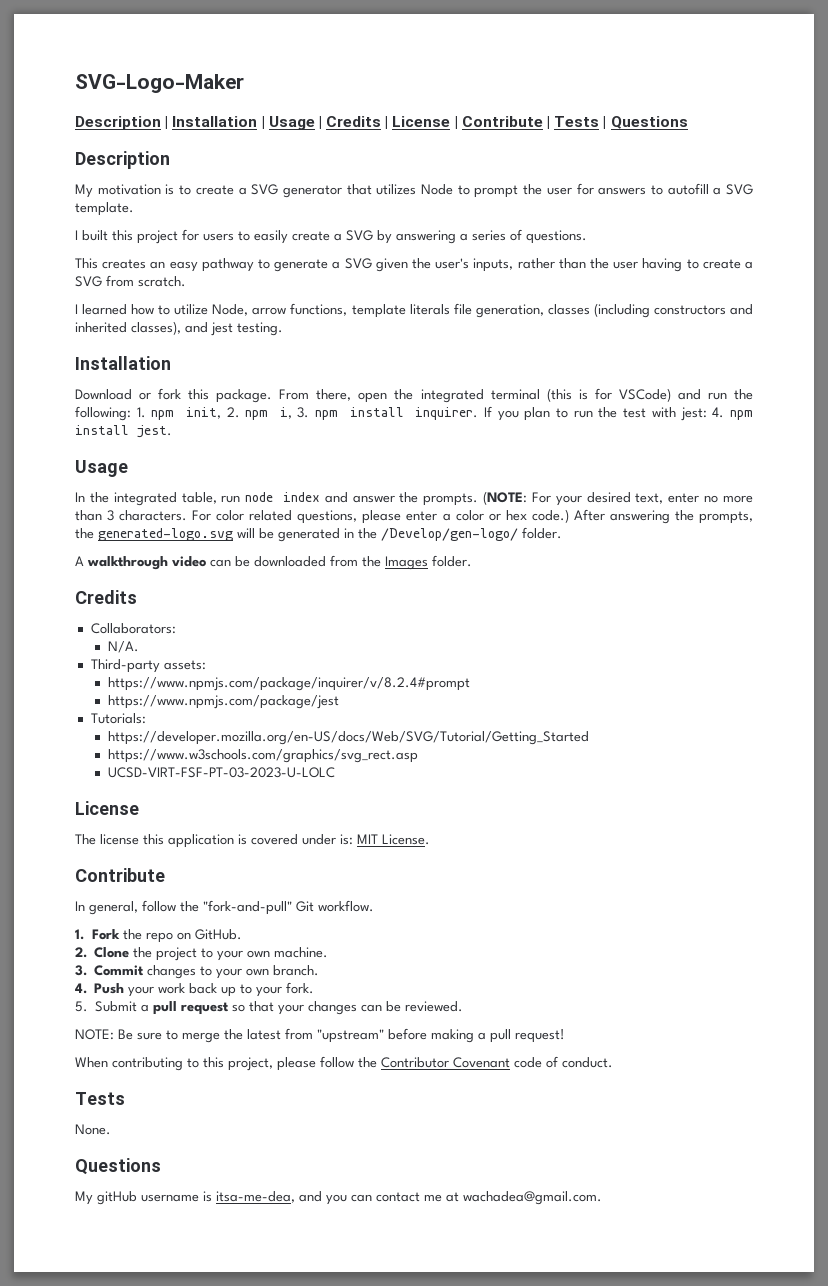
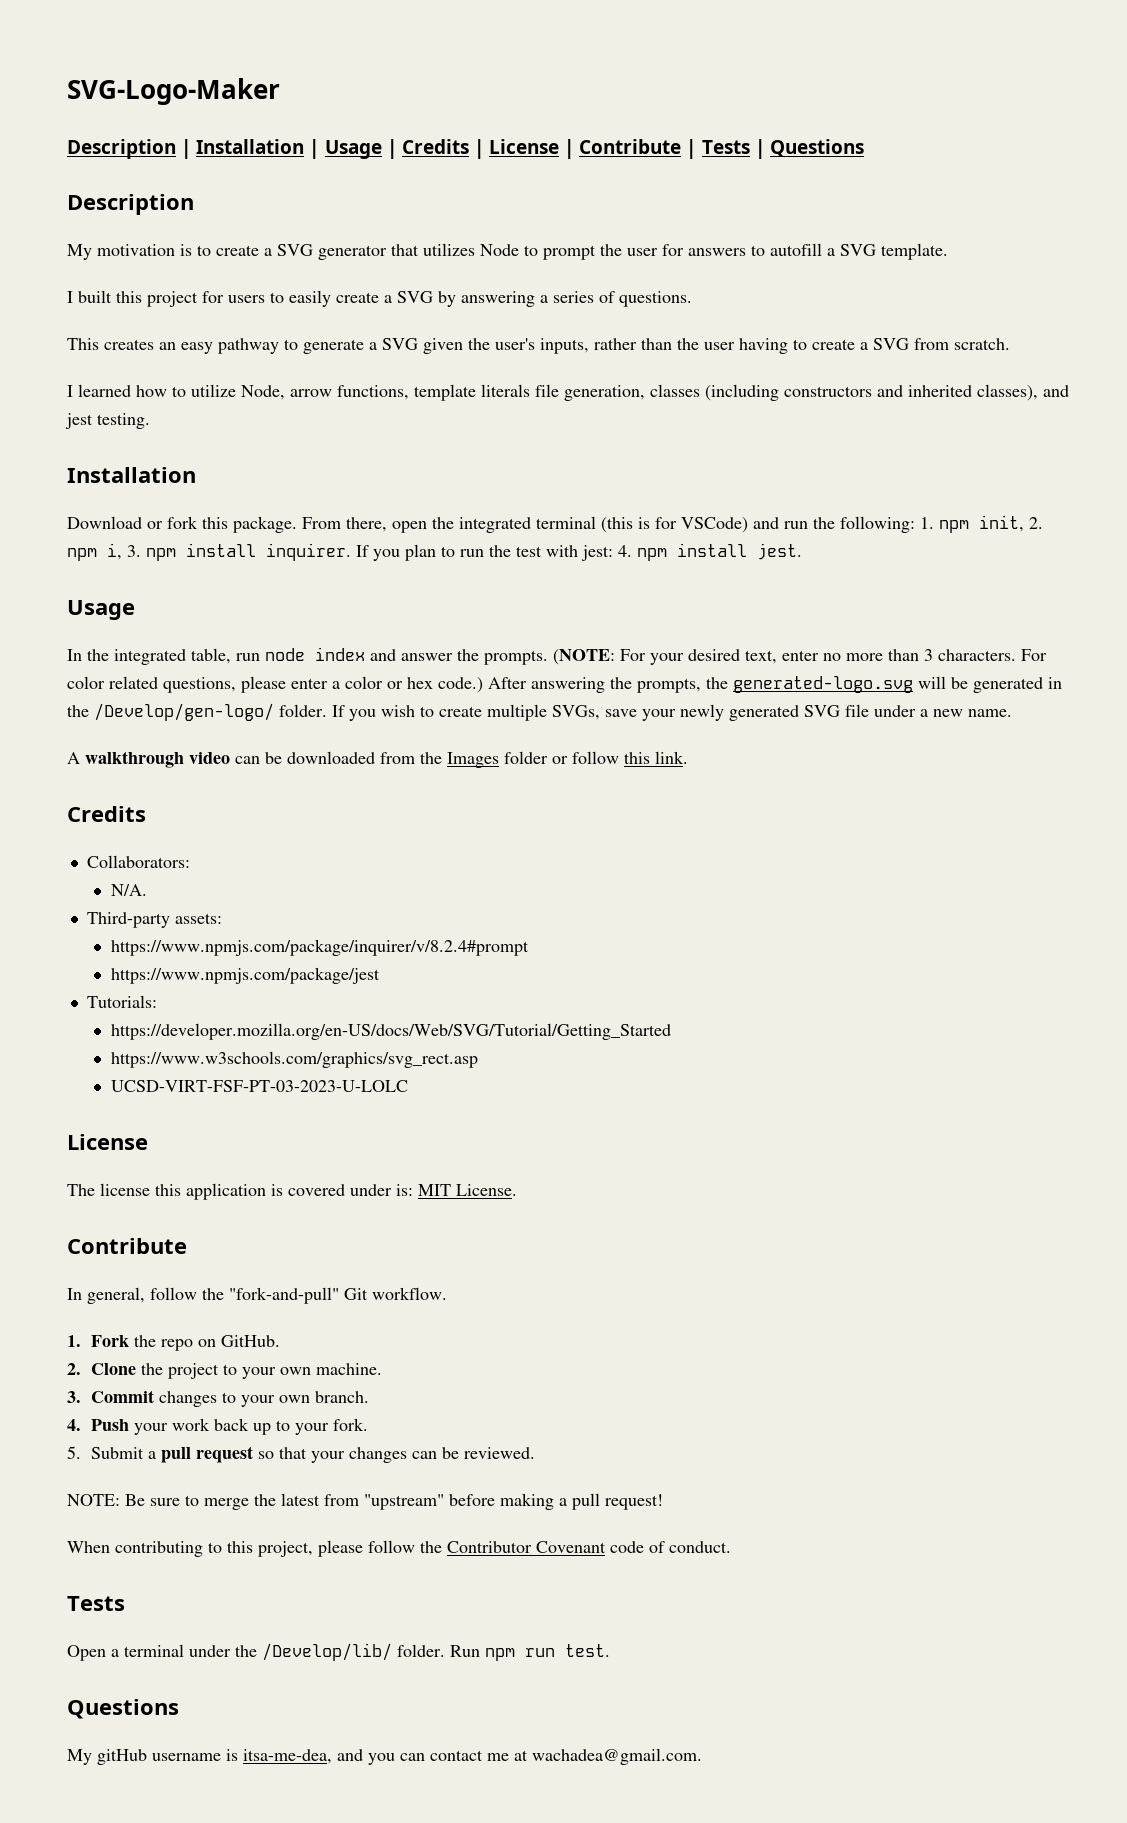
+ If you wish to create multiple SVGs, save your newly generated SVG file under a new name.
- A walkthrough video can be downloaded from the Images folder.
+ A walkthrough video can be downloaded from the Images folder or follow this link.
- None.
+ Open a terminal under the /Develop/lib/ folder. Run npm run test.

